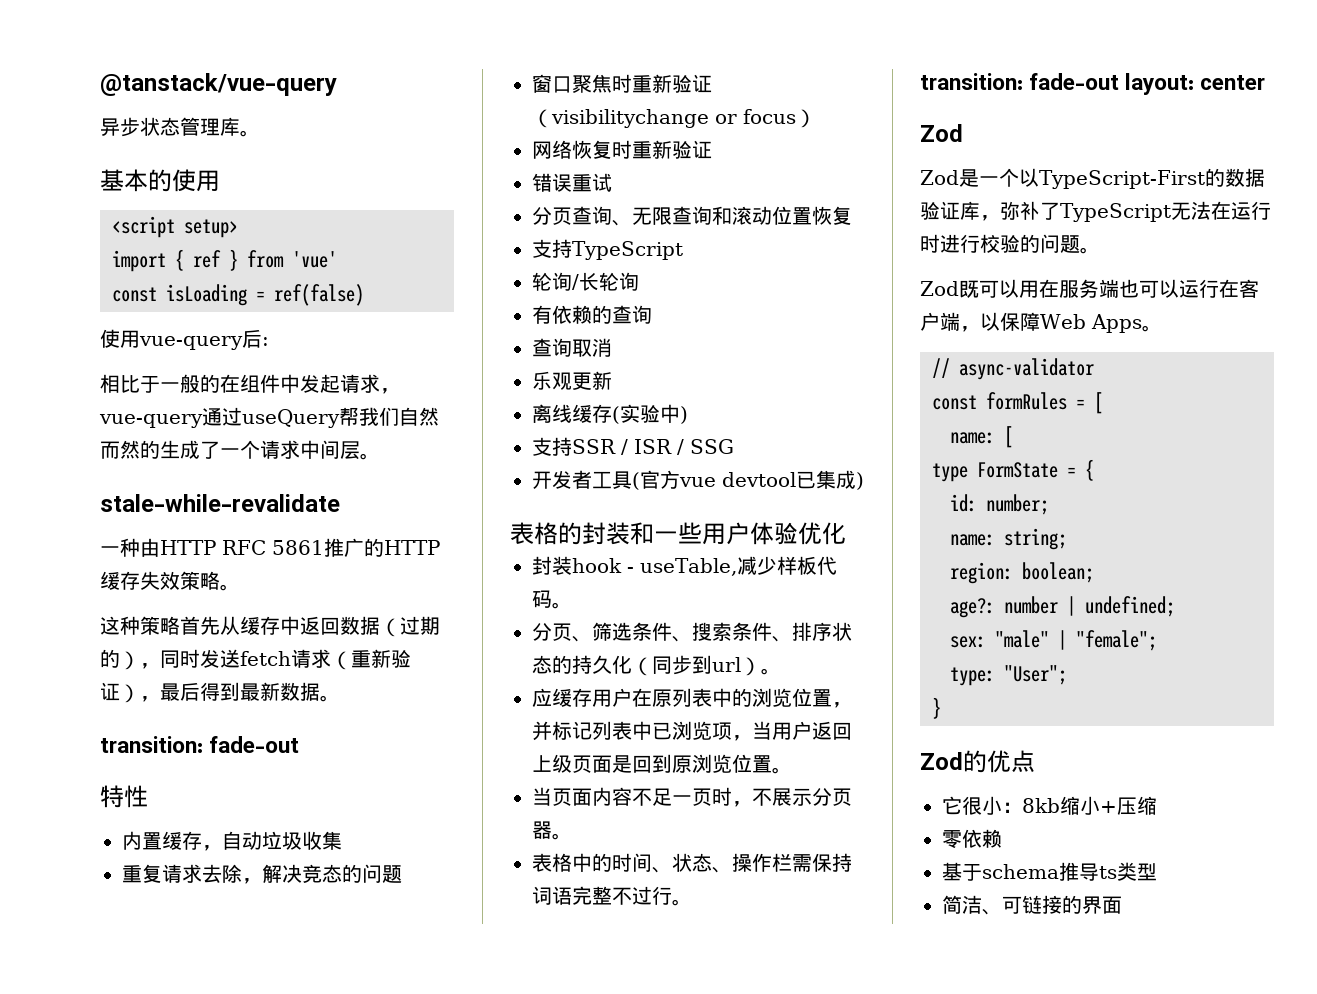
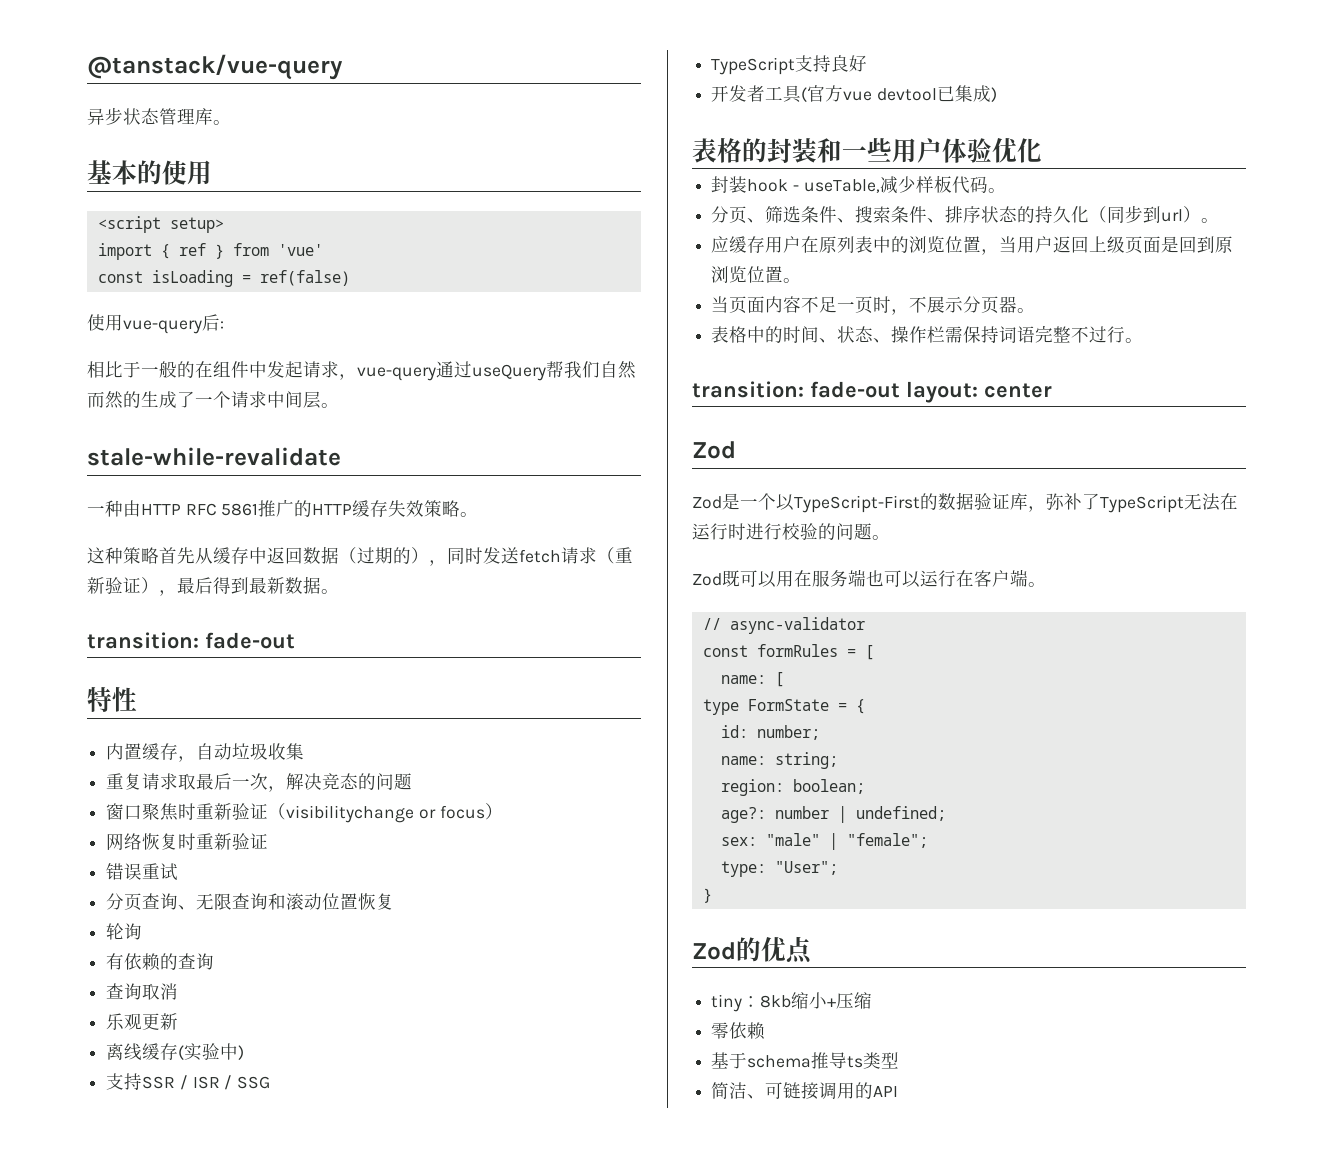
- 重复请求去除，解决竞态的问题
+ 重复请求取最后一次，解决竞态的问题
- 支持TypeScript
- 轮询/长轮询
+ 轮询
+ TypeScript支持良好
- 应缓存用户在原列表中的浏览位置，并标记列表中已浏览项，当用户返回上级页面是回到原浏览位置。
+ 应缓存用户在原列表中的浏览位置，当用户返回上级页面是回到原浏览位置。
- Zod既可以用在服务端也可以运行在客户端，以保障Web Apps。
+ Zod既可以用在服务端也可以运行在客户端。
- 它很小：8kb缩小+压缩
+ tiny：8kb缩小+压缩
- 简洁、可链接的界面
+ 简洁、可链接调用的API

